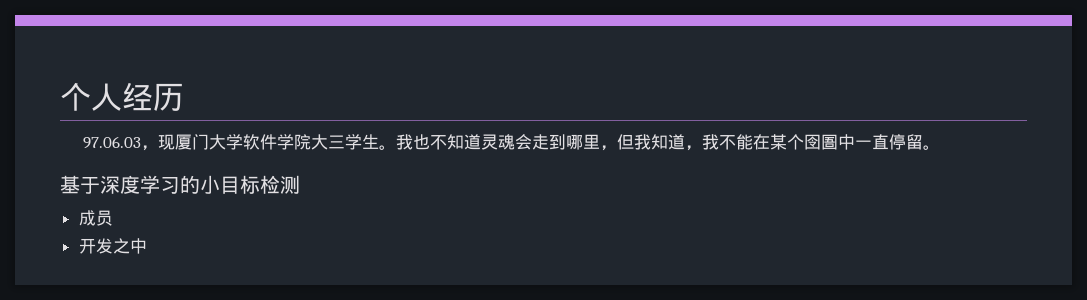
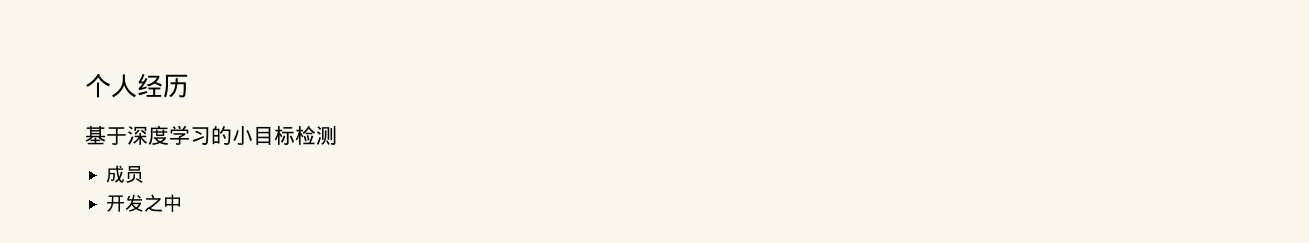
- 97.06.03，现厦门大学软件学院大三学生。我也不知道灵魂会走到哪里，但我知道，我不能在某个囹圄中一直停留。

